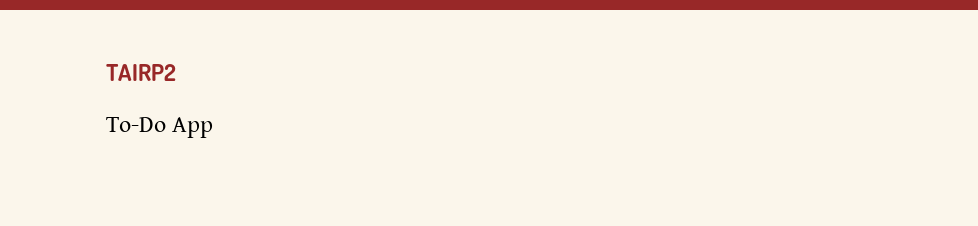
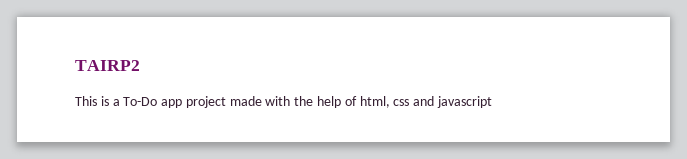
- To-Do App
+ This is a To-Do app project made with the help of html, css and javascript

